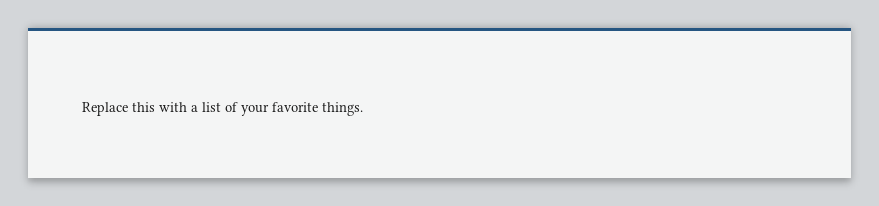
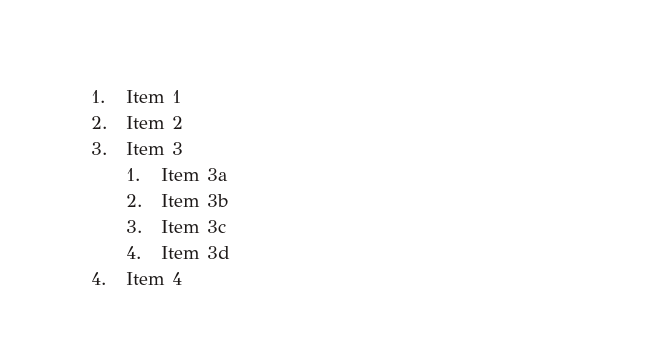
- Replace this with a list of your favorite things.
+ 1. Item 1
+ 2. Item 2
+ 3. Item 3
+ 1. Item 3a
+ 2. Item 3b
+ 3. Item 3c
+ 4. Item 3d
+ 4. Item 4

